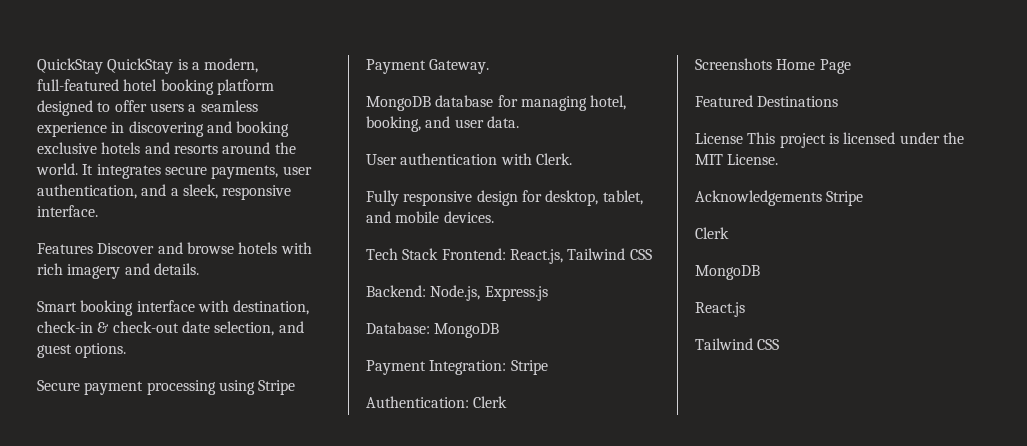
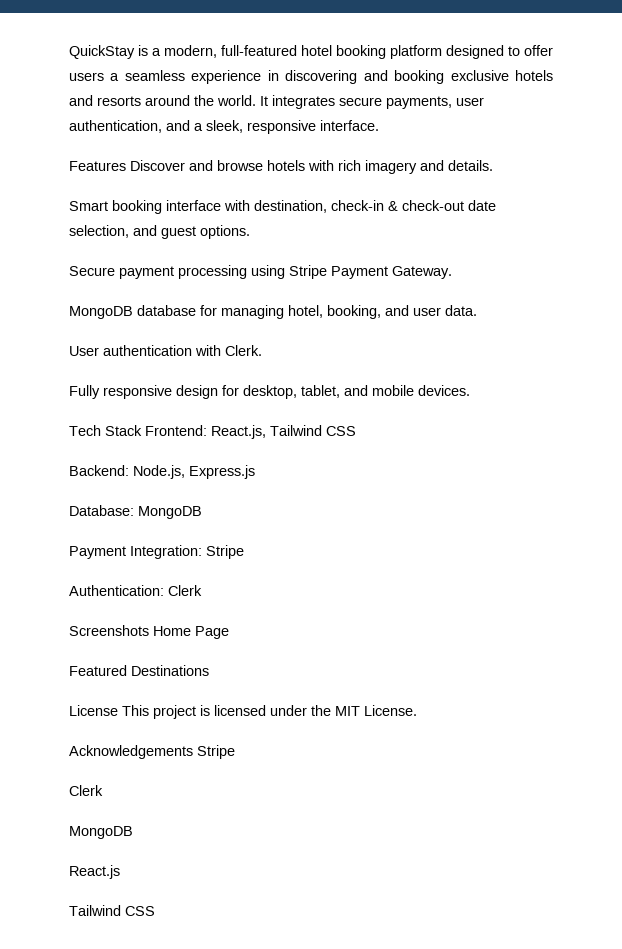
- QuickStay QuickStay is a modern, full-featured hotel booking platform designed to offer users a seamless experience in discovering and booking exclusive hotels and resorts around the world.
+ QuickStay is a modern, full-featured hotel booking platform designed to offer users a seamless experience in discovering and booking exclusive hotels and resorts around the world.

